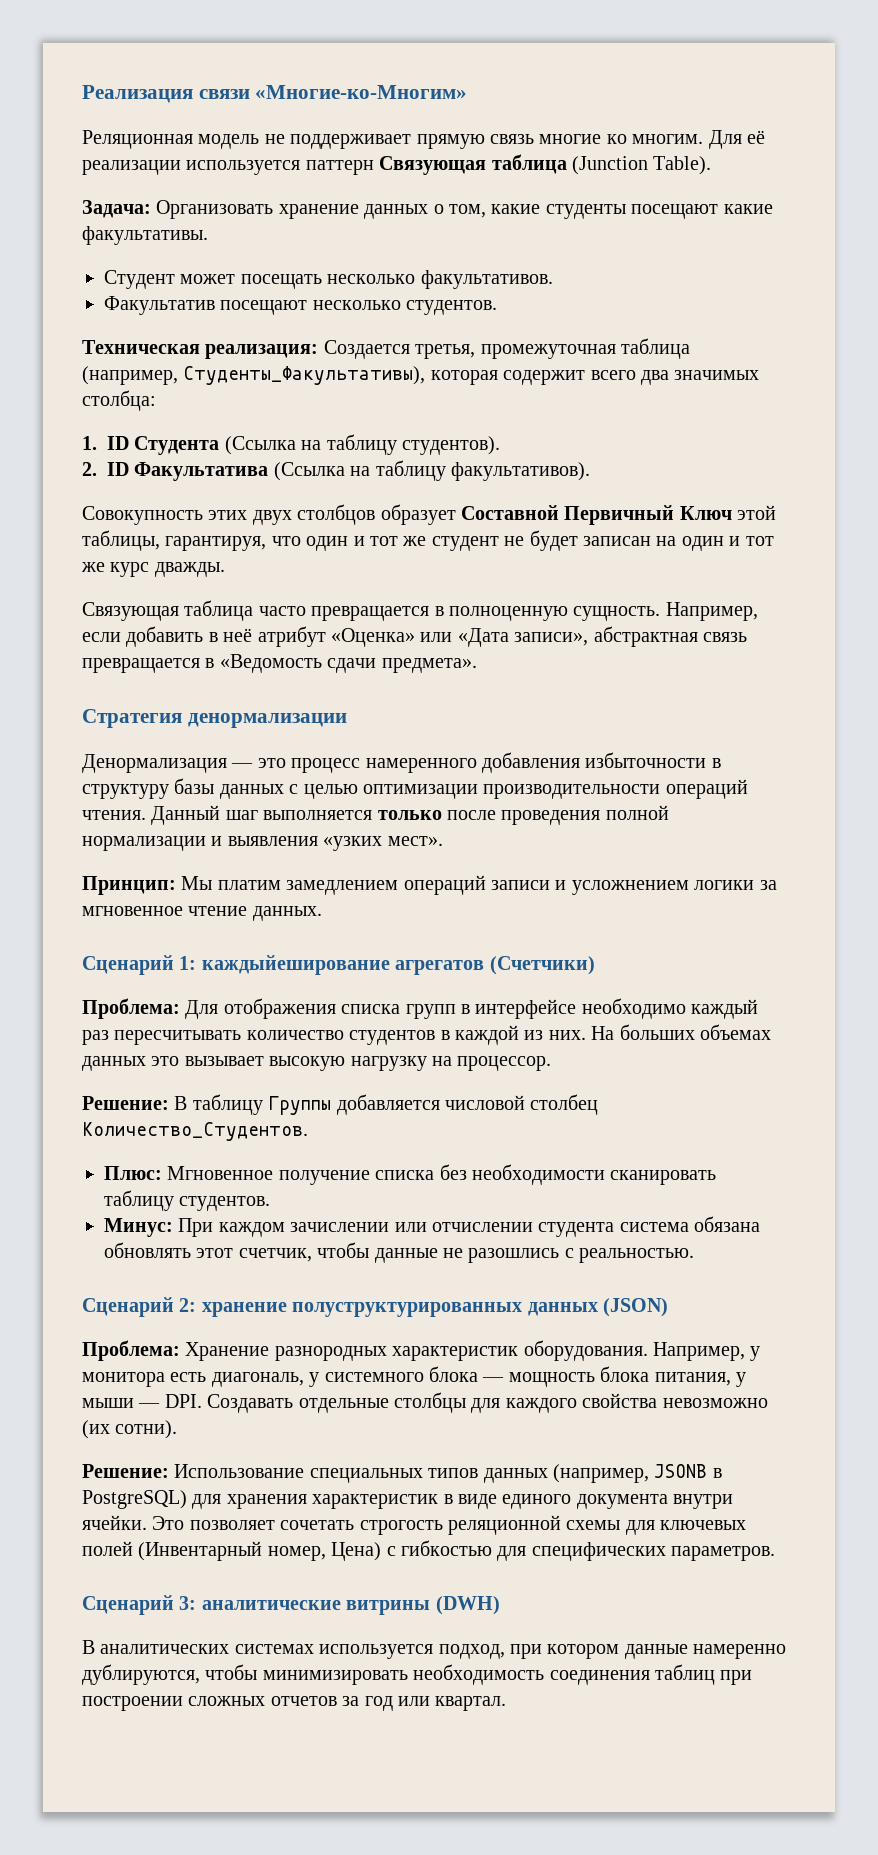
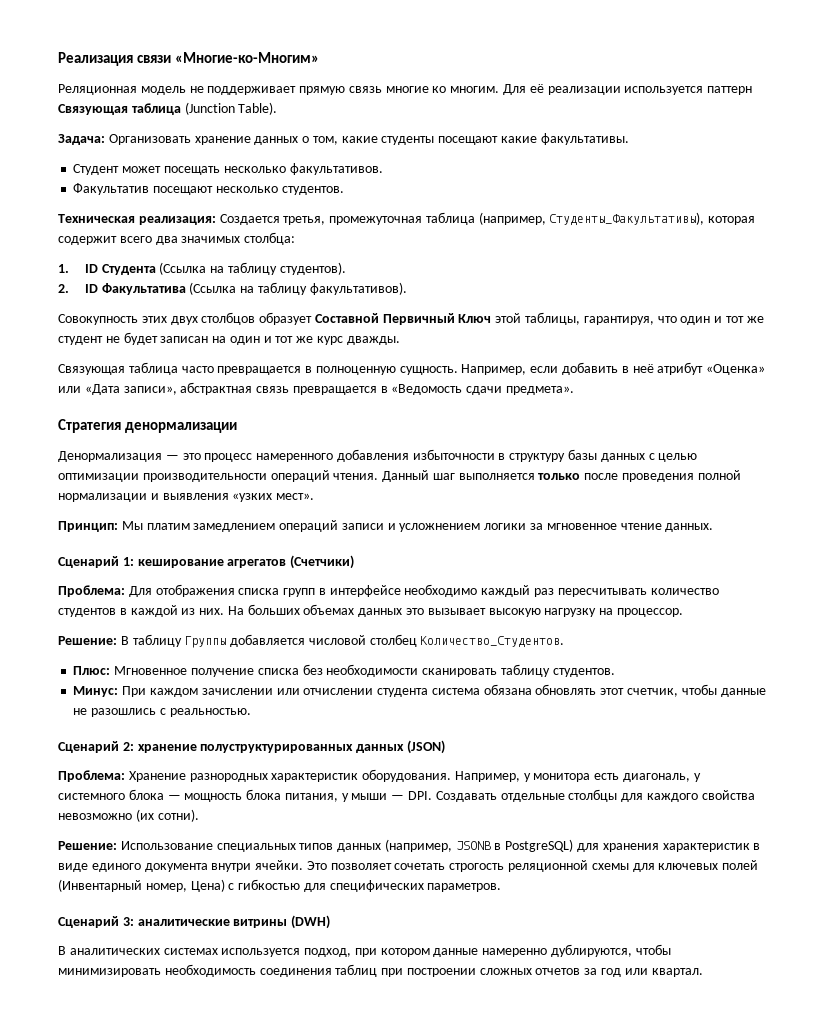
- Сценарий 1: каждыйеширование агрегатов (Счетчики)
+ Сценарий 1: кеширование агрегатов (Счетчики)

